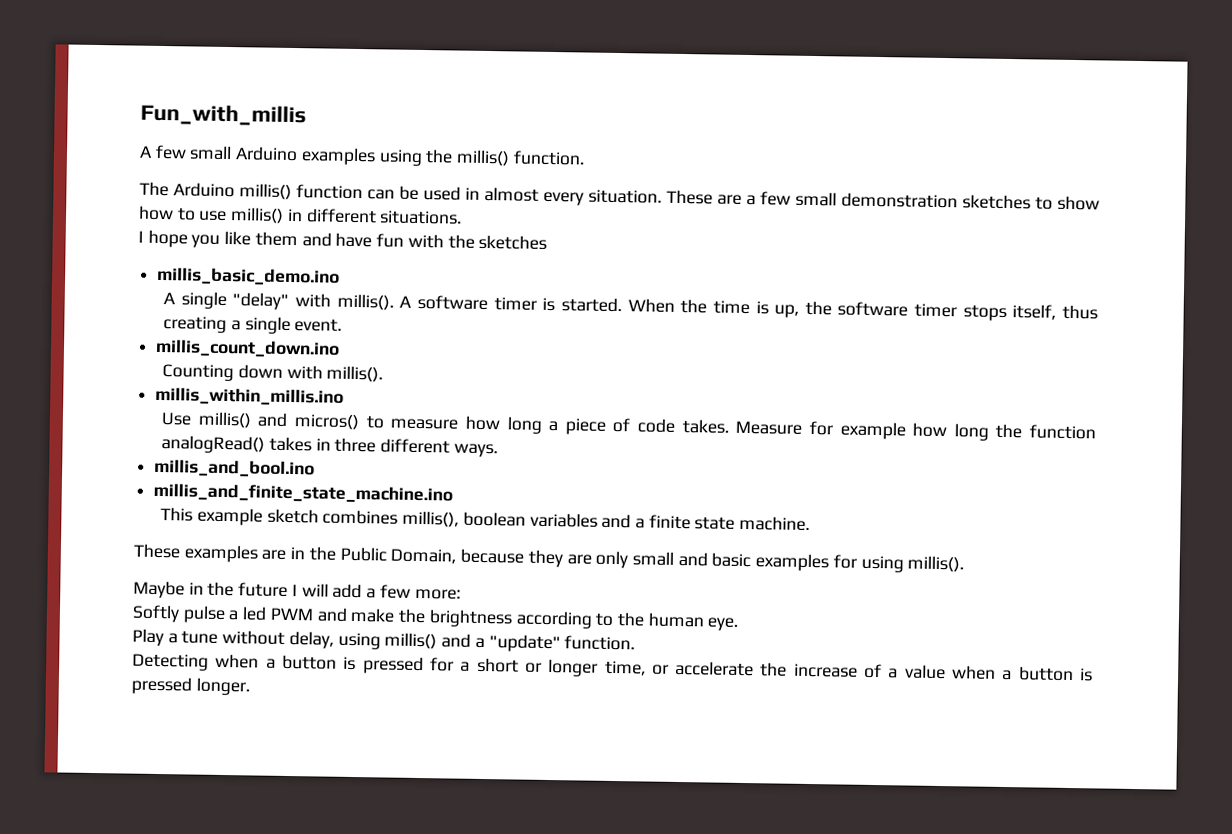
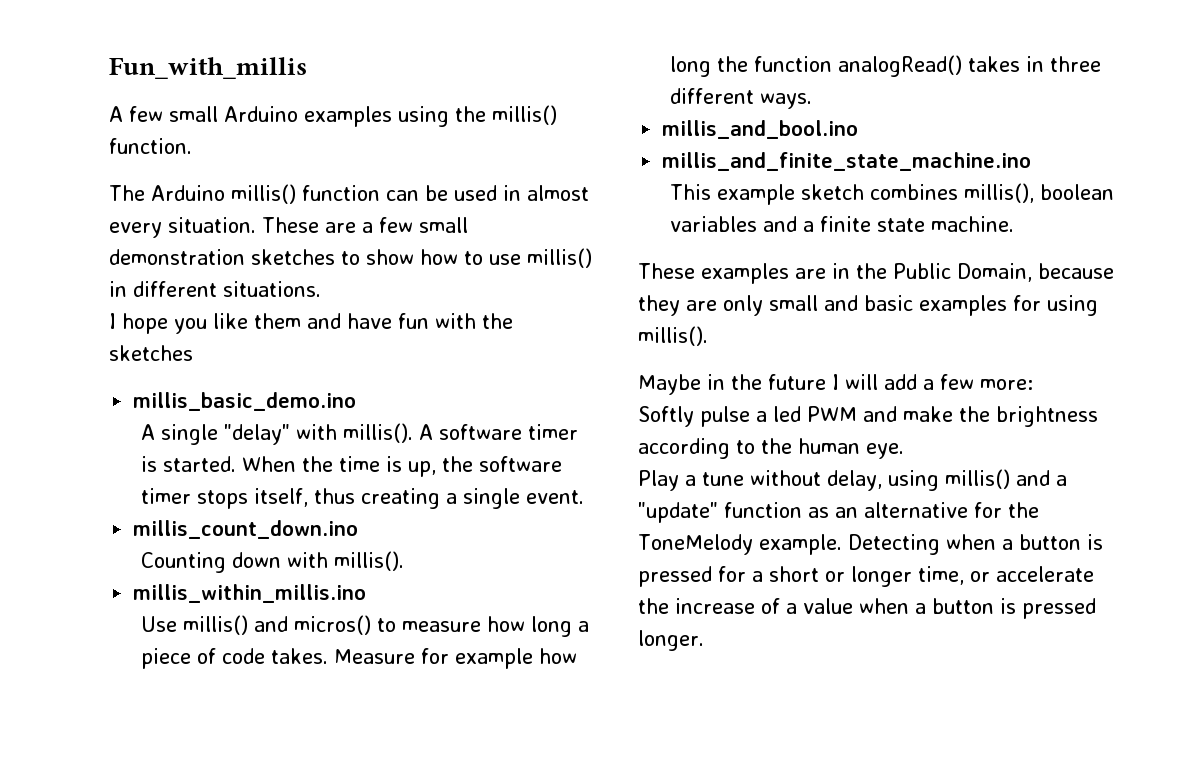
- Play a tune without delay, using millis() and a "update" function.
- Detecting when a button is pressed for a short or longer time, or accelerate the increase of a value when a button is pressed longer.
+ Play a tune without delay, using millis() and a "update" function as an alternative for the ToneMelody example. Detecting when a button is pressed for a short or longer time, or accelerate the increase of a value when a button is pressed longer.

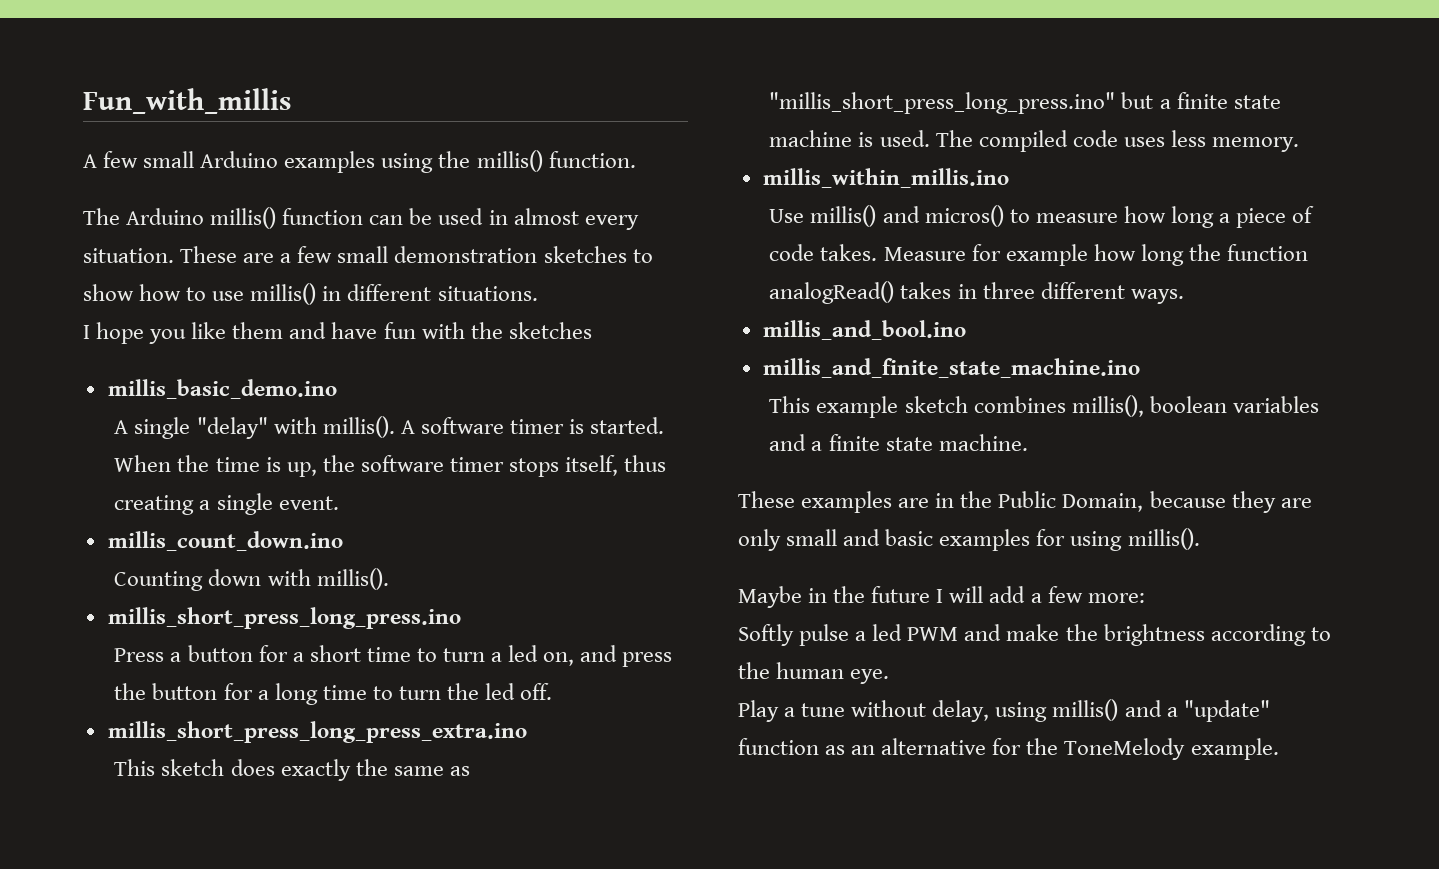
+ millis_short_press_long_press.ino
+ Press a button for a short time to turn a led on, and press the button for a long time to turn the led off.
+ millis_short_press_long_press_extra.ino
+ This sketch does exactly the same as "millis_short_press_long_press.ino" but a finite state machine is used. The compiled code uses less memory.
- Detecting when a button is pressed for a short or longer time, or accelerate the increase of a value when a button is pressed longer.

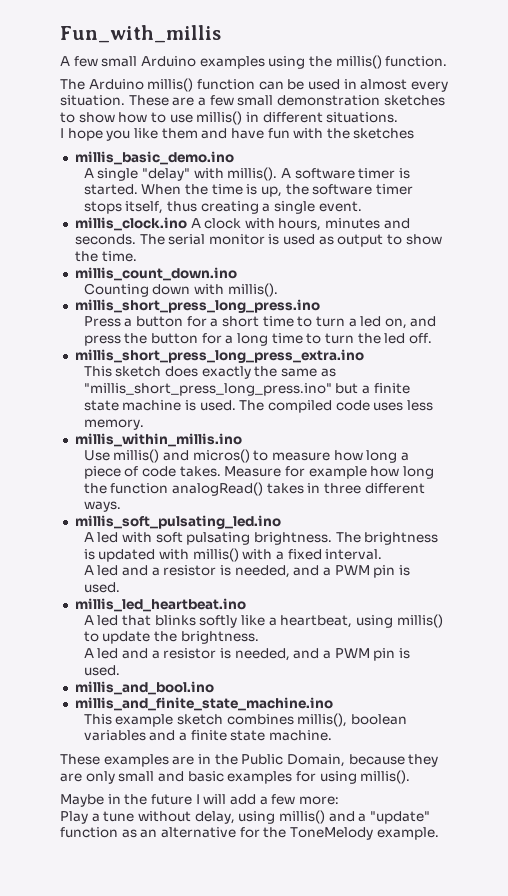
+ millis_clock.ino A clock with hours, minutes and seconds. The serial monitor is used as output to show the time.
+ millis_soft_pulsating_led.ino
+ A led with soft pulsating brightness. The brightness is updated with millis() with a fixed interval.
+ A led and a resistor is needed, and a PWM pin is used.
+ millis_led_heartbeat.ino
+ A led that blinks softly like a heartbeat, using millis() to update the brightness.
+ A led and a resistor is needed, and a PWM pin is used.
- Softly pulse a led PWM and make the brightness according to the human eye.

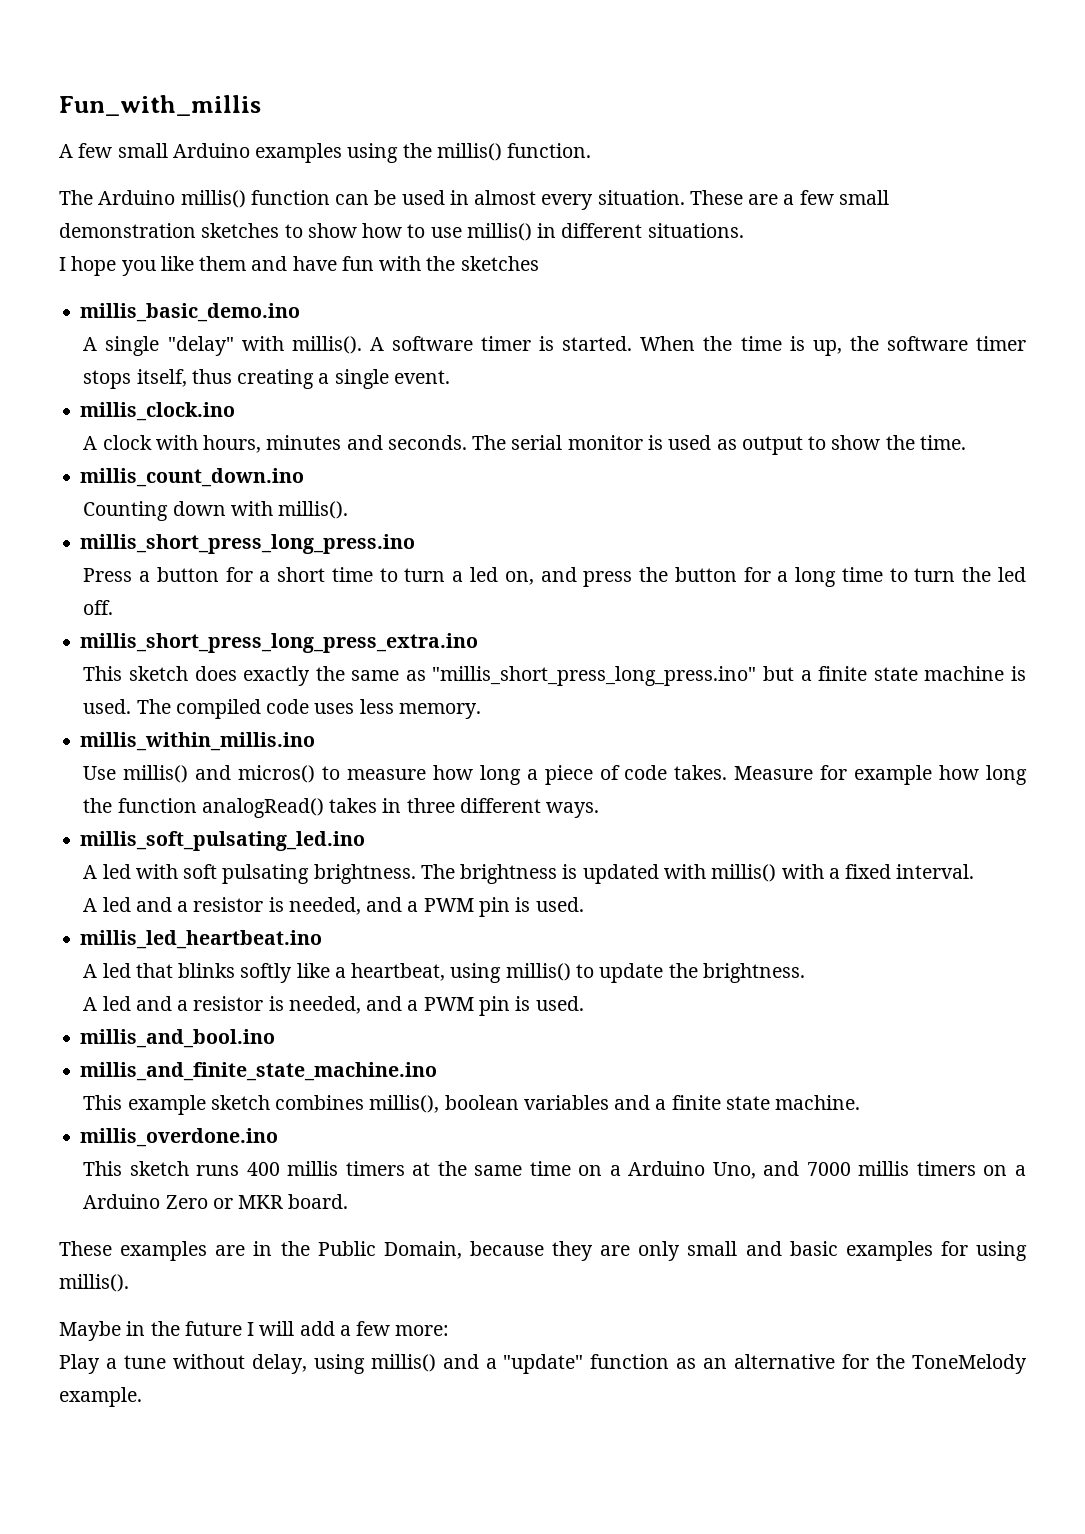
- millis_clock.ino A clock with hours, minutes and seconds.
+ millis_clock.ino
+ A clock with hours, minutes and seconds.
+ millis_overdone.ino
+ This sketch runs 400 millis timers at the same time on a Arduino Uno, and 7000 millis timers on a Arduino Zero or MKR board.

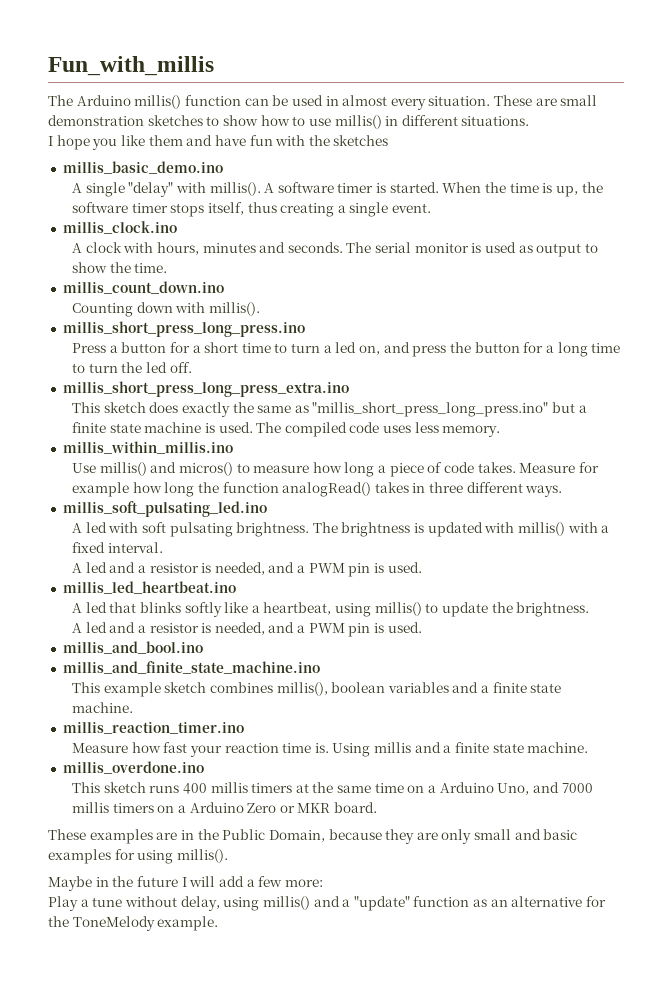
- A few small Arduino examples using the millis() function.
- These are a few small demonstration sketches to show how to use millis() in different situations.
+ These are small demonstration sketches to show how to use millis() in different situations.
+ millis_reaction_timer.ino
+ Measure how fast your reaction time is. Using millis and a finite state machine.

